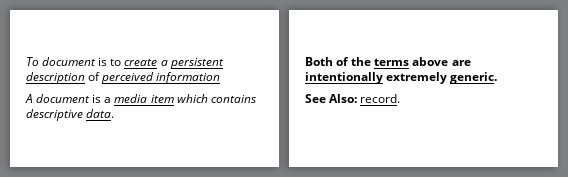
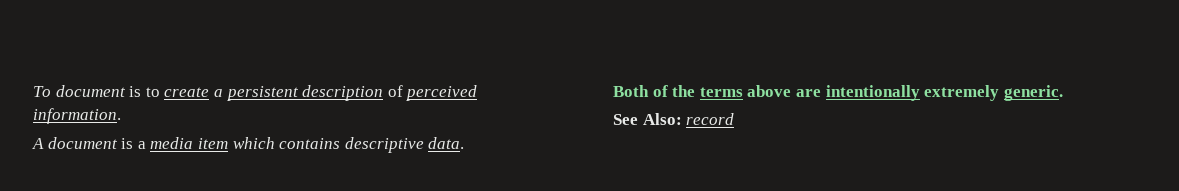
- To document is to create a persistent description of perceived information
+ To document is to create a persistent description of perceived information.
- See Also: record.
+ See Also: record

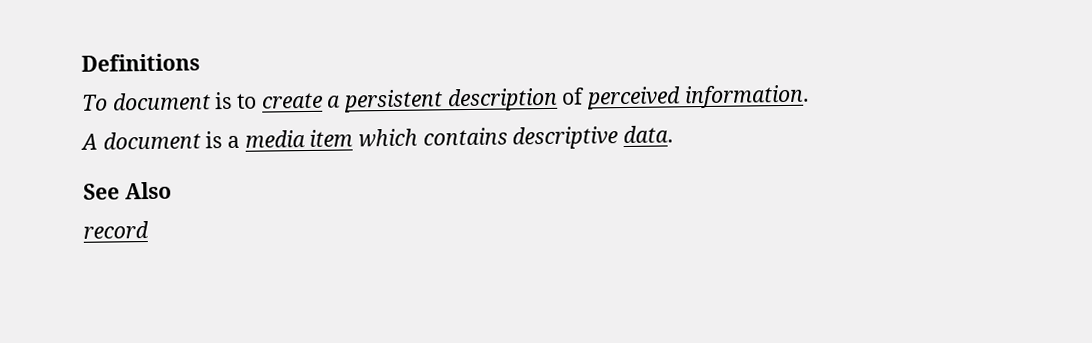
+ Definitions
- Both of the terms above are intentionally extremely generic.
- See Also: record
+ See Also
+ record

